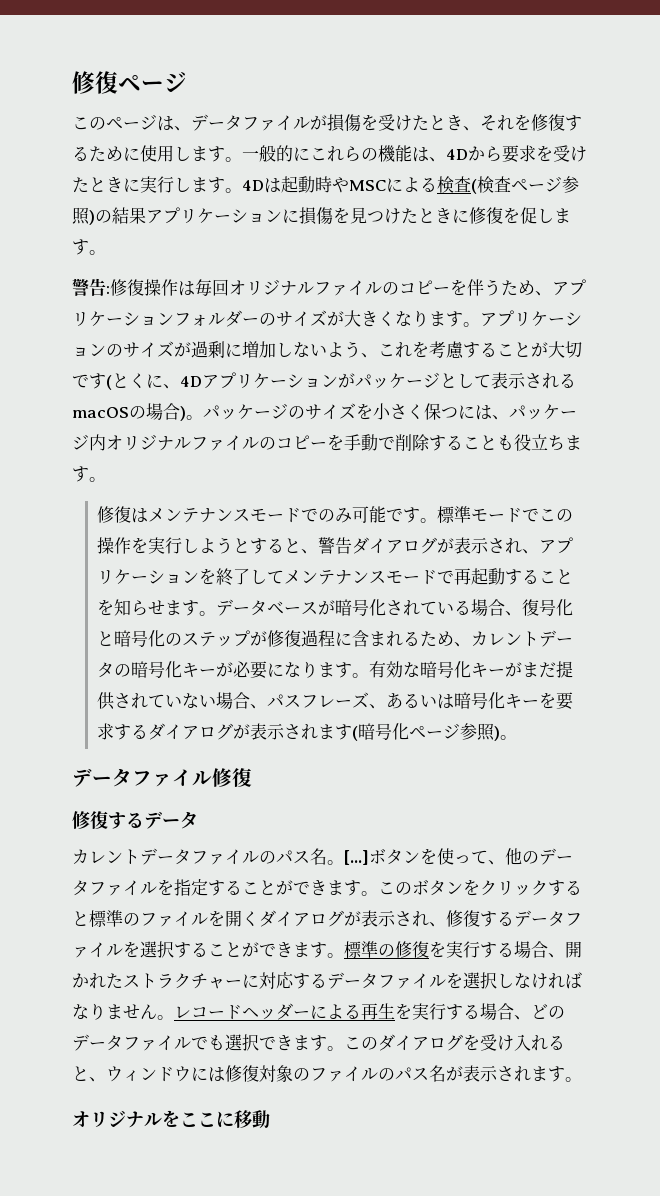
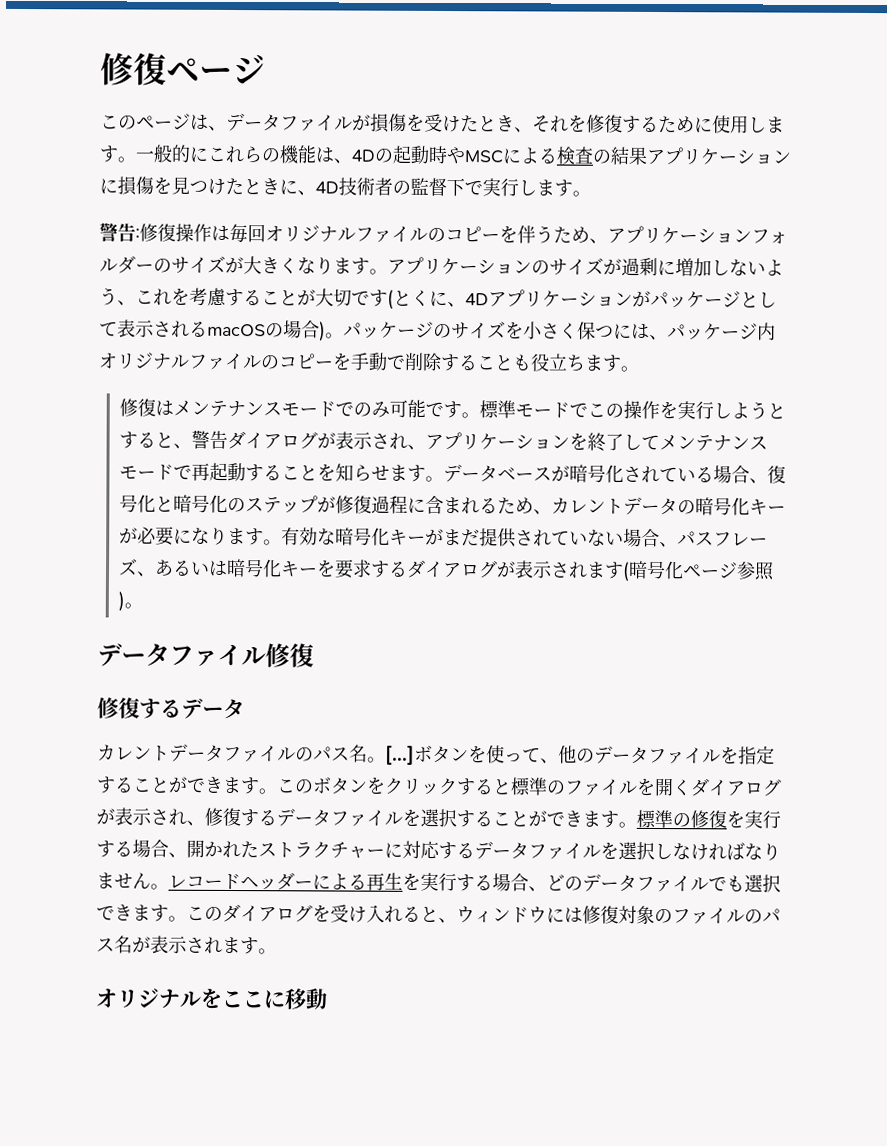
- 一般的にこれらの機能は、4Dから要求を受けたときに実行します。4Dは起動時やMSCによる検査(検査ページ参照)の結果アプリケーションに損傷を見つけたときに修復を促します。
+ 一般的にこれらの機能は、4Dの起動時やMSCによる検査の結果アプリケーションに損傷を見つけたときに、4D技術者の監督下で実行します。

